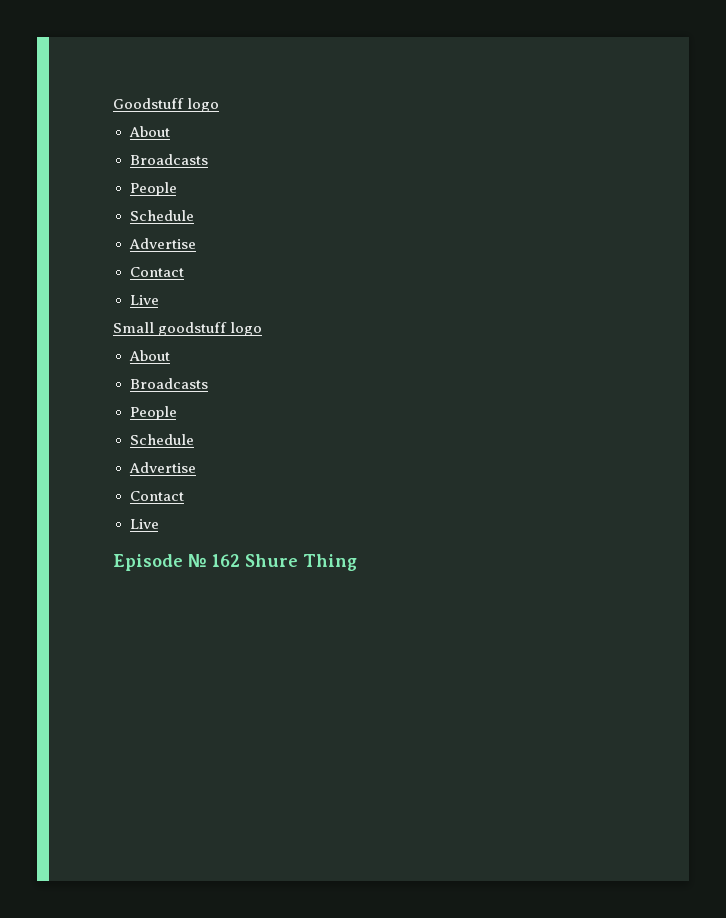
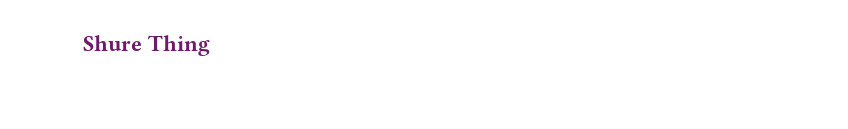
- Goodstuff logo
- About
- Broadcasts
- People
- Schedule
- Advertise
- Contact
- Live
- Small goodstuff logo
- About
- Broadcasts
- People
- Schedule
- Advertise
- Contact
- Live
- Episode № 162 Shure Thing
+ Shure Thing

